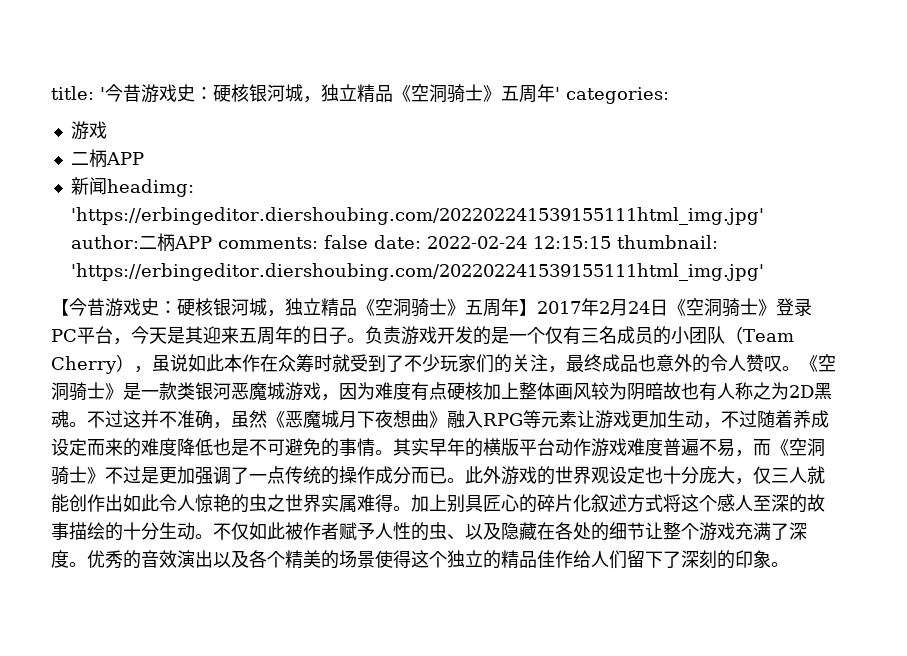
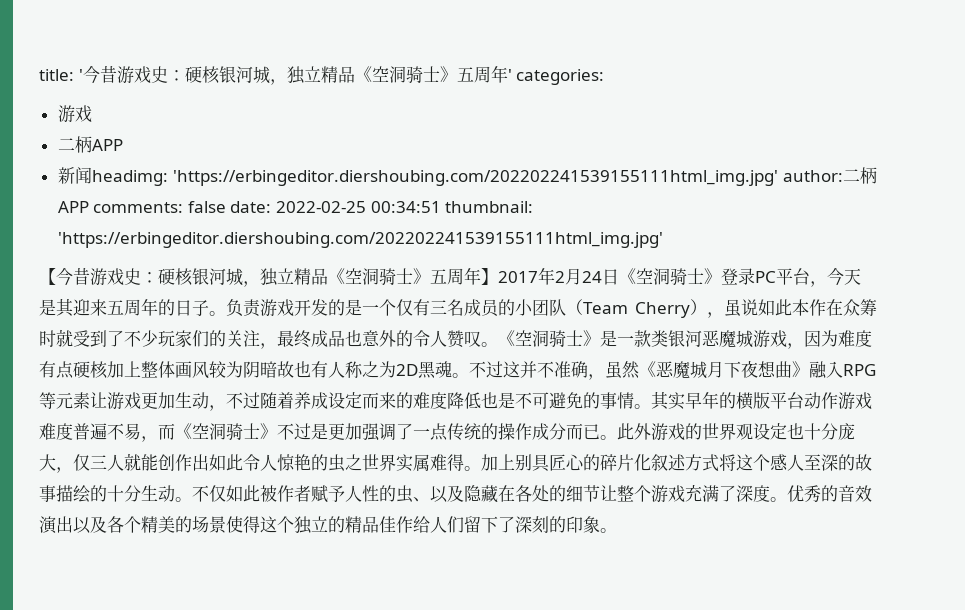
- 新闻headimg: 'https://erbingeditor.diershoubing.com/202202241539155111html_img.jpg' author:二柄APP comments: false date: 2022-02-24 12:15:15 thumbnail: 'https://erbingeditor.diershoubing.com/202202241539155111html_img.jpg'
+ 新闻headimg: 'https://erbingeditor.diershoubing.com/202202241539155111html_img.jpg' author:二柄APP comments: false date: 2022-02-25 00:34:51 thumbnail: 'https://erbingeditor.diershoubing.com/202202241539155111html_img.jpg'

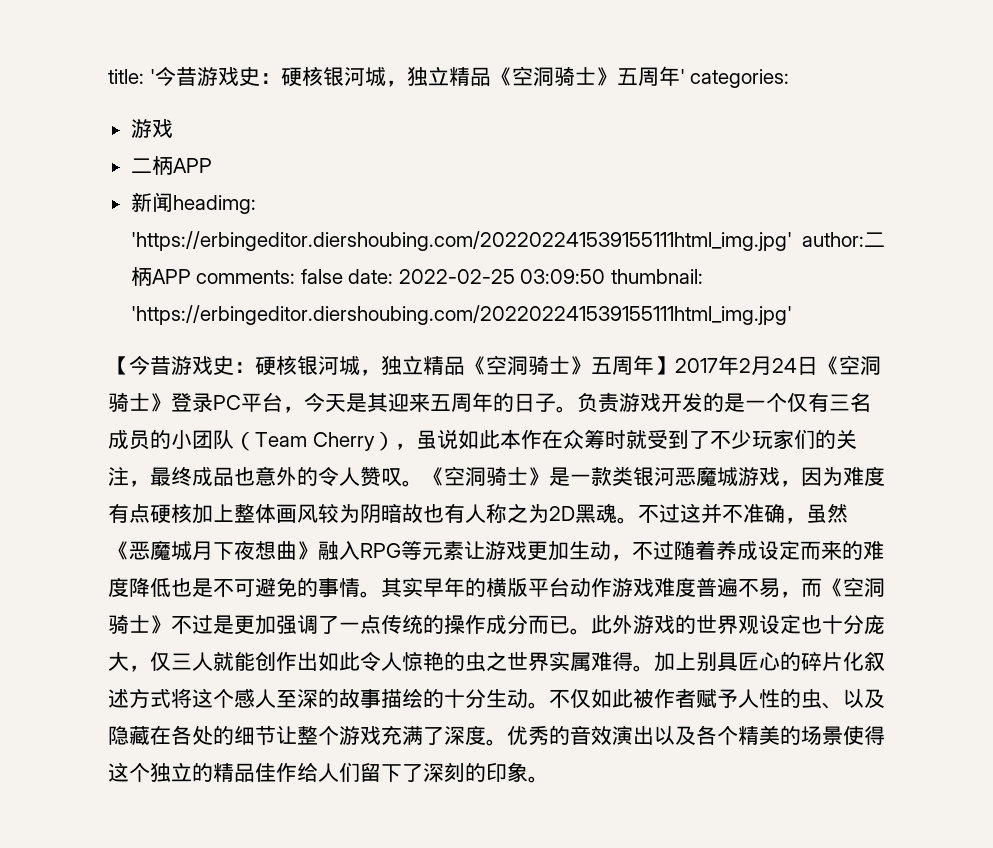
- 新闻headimg: 'https://erbingeditor.diershoubing.com/202202241539155111html_img.jpg' author:二柄APP comments: false date: 2022-02-25 00:34:51 thumbnail: 'https://erbingeditor.diershoubing.com/202202241539155111html_img.jpg'
+ 新闻headimg: 'https://erbingeditor.diershoubing.com/202202241539155111html_img.jpg' author:二柄APP comments: false date: 2022-02-25 03:09:50 thumbnail: 'https://erbingeditor.diershoubing.com/202202241539155111html_img.jpg'

